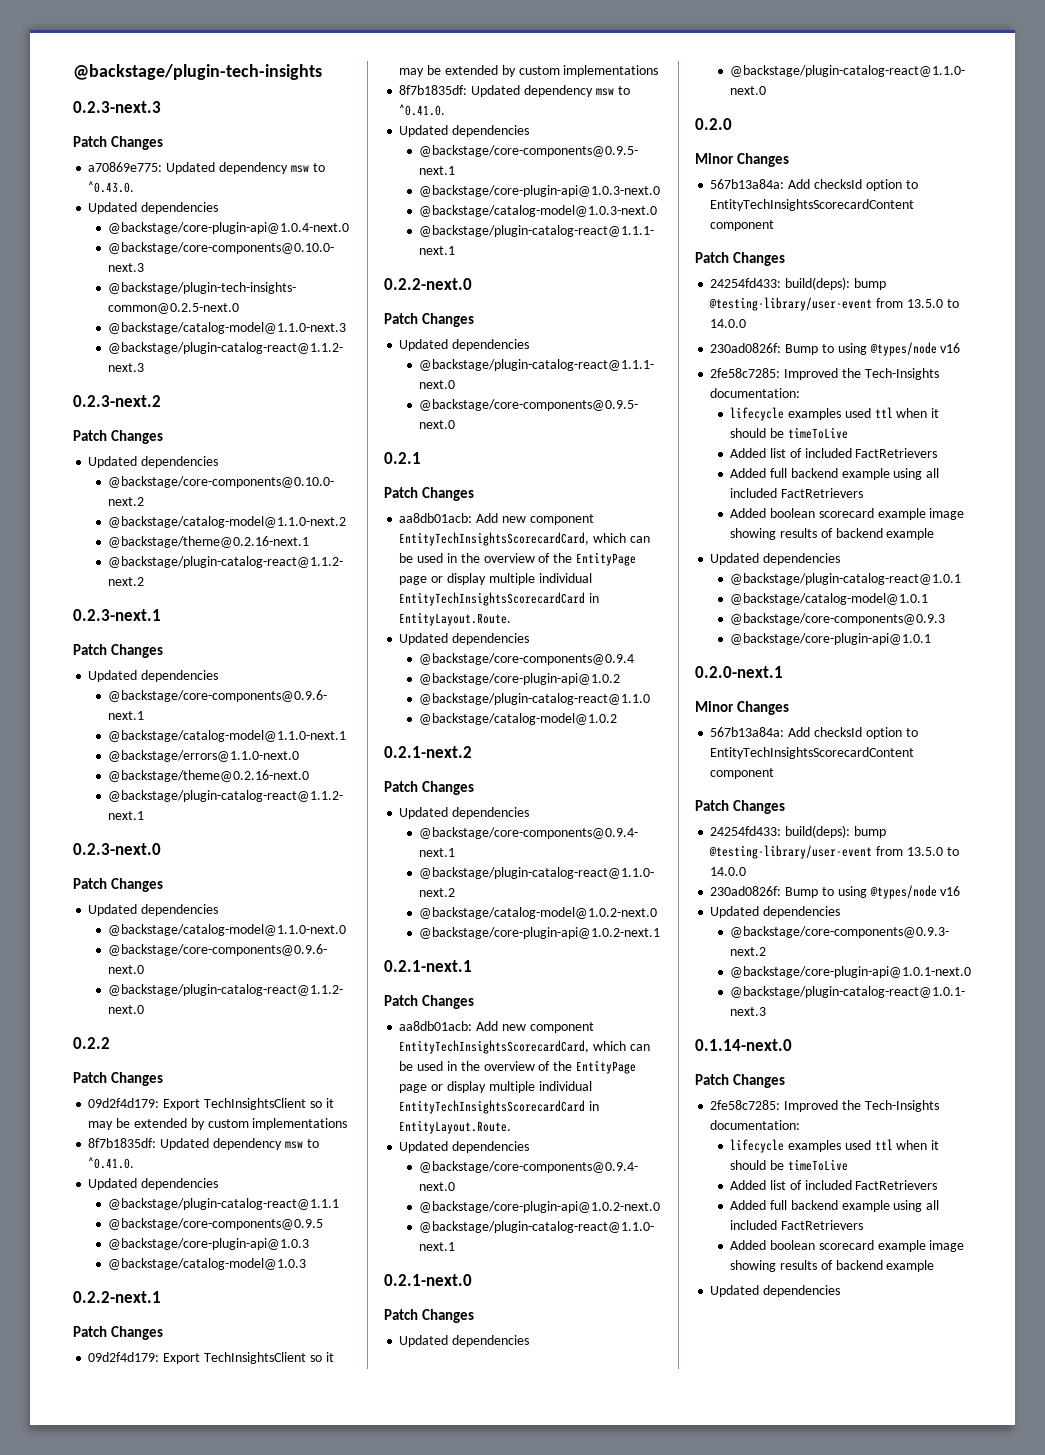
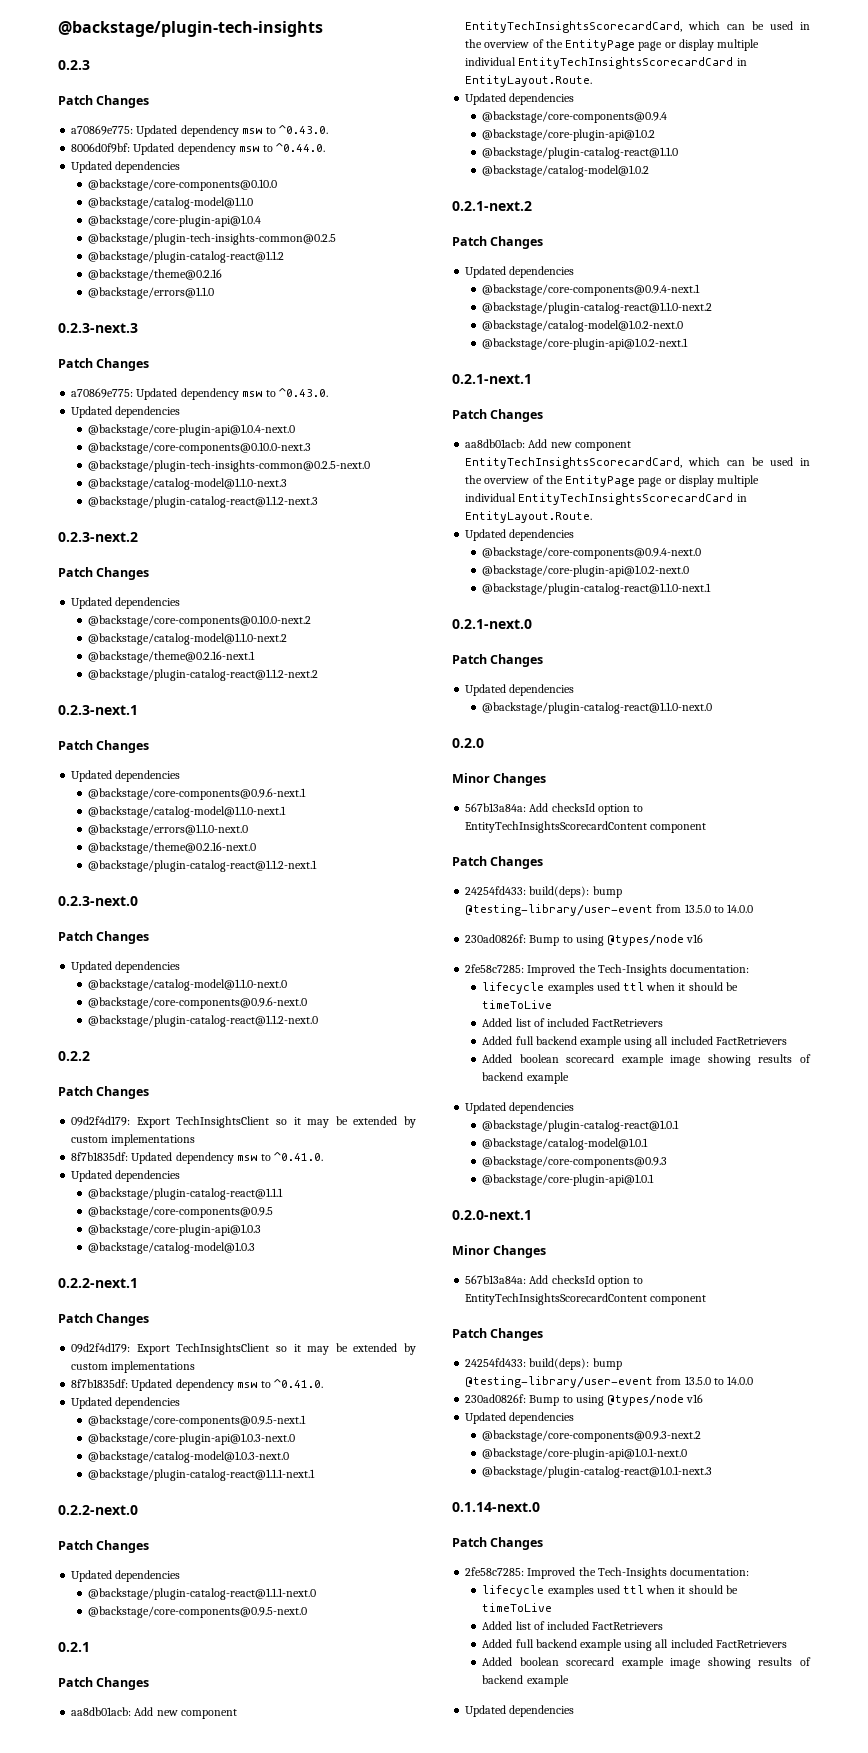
+ 0.2.3
+ Patch Changes
+ a70869e775: Updated dependency msw to ^0.43.0.
+ 8006d0f9bf: Updated dependency msw to ^0.44.0.
+ Updated dependencies
+ @backstage/core-components@0.10.0
+ @backstage/catalog-model@1.1.0
+ @backstage/core-plugin-api@1.0.4
+ @backstage/plugin-tech-insights-common@0.2.5
+ @backstage/plugin-catalog-react@1.1.2
+ @backstage/theme@0.2.16
+ @backstage/errors@1.1.0

